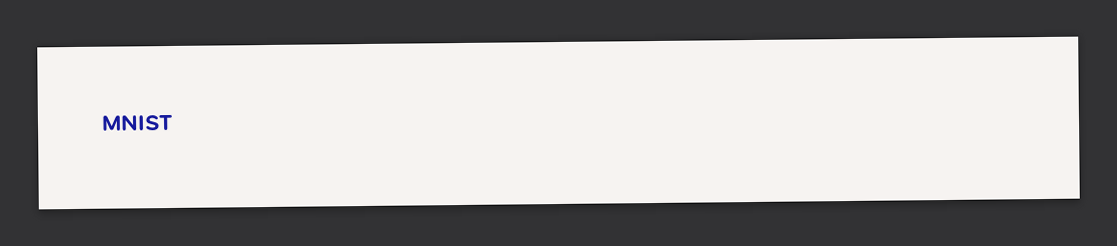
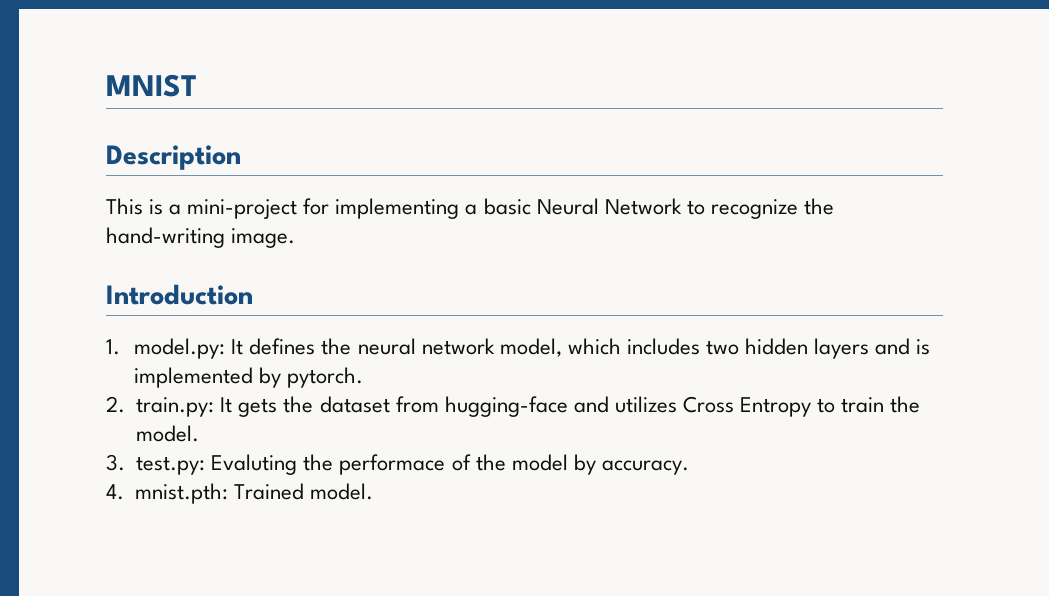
+ Description
+ This is a mini-project for implementing a basic Neural Network to recognize the hand-writing image.
+ Introduction
+ 1. model.py: It defines the neural network model, which includes two hidden layers and is implemented by pytorch.
+ 2. train.py: It gets the dataset from hugging-face and utilizes Cross Entropy to train the model.
+ 3. test.py: Evaluting the performace of the model by accuracy.
+ 4. mnist.pth: Trained model.

